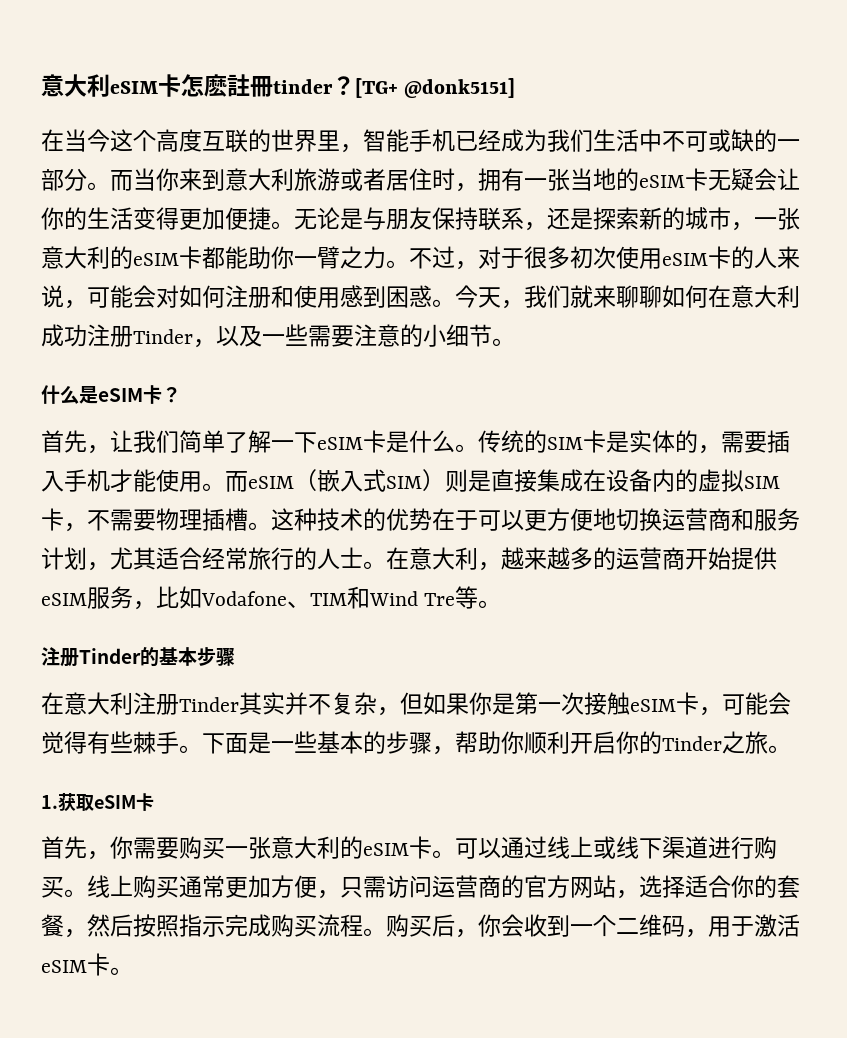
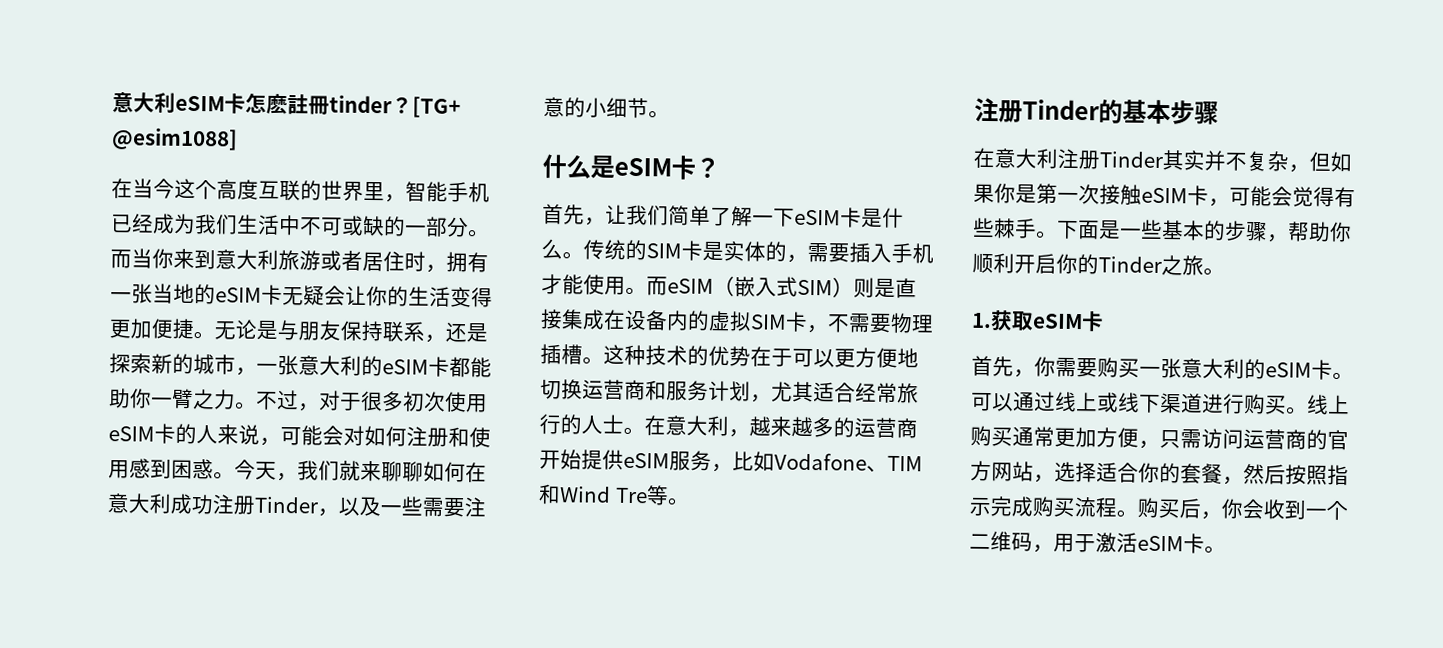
- [TG+ @donk5151]
+ [TG+ @esim1088]

